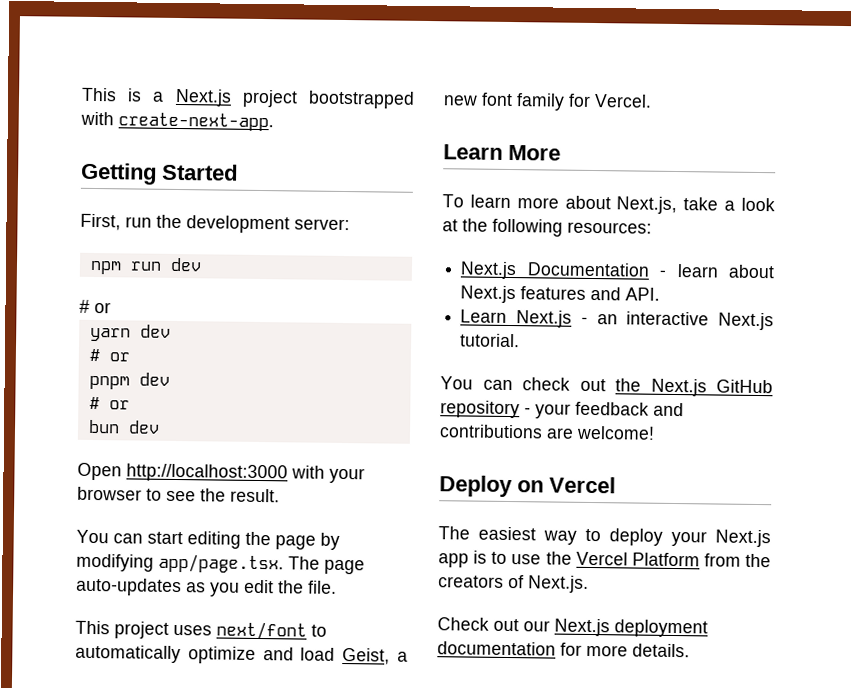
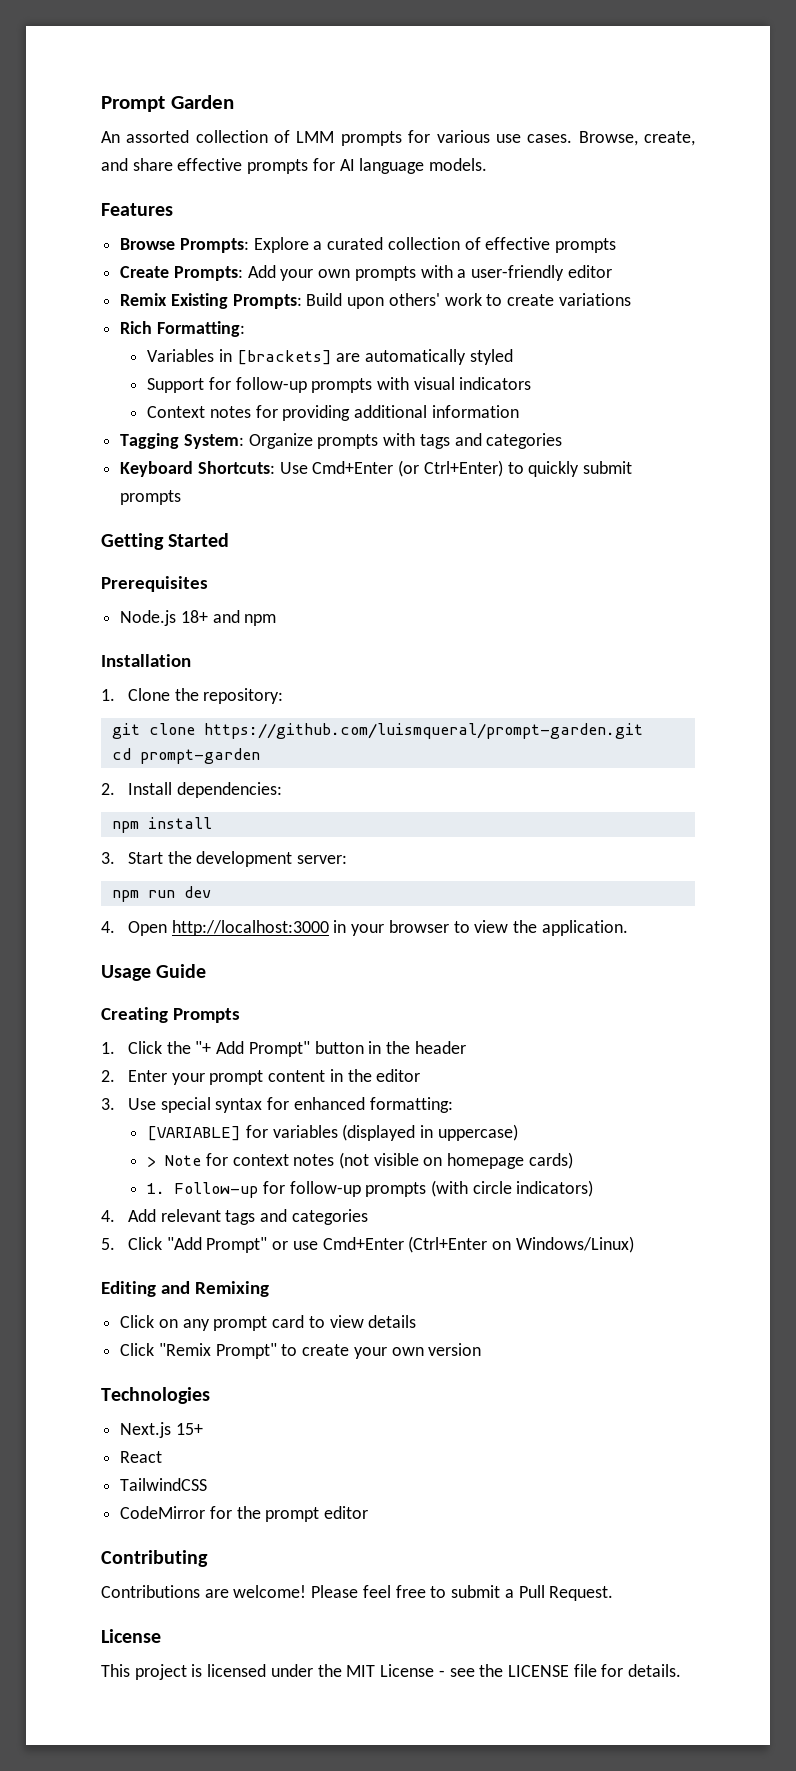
- This is a Next.js project bootstrapped with create-next-app.
+ Prompt Garden
+ An assorted collection of LMM prompts for various use cases. Browse, create, and share effective prompts for AI language models.
+ Features
+ Browse Prompts: Explore a curated collection of effective prompts
+ Create Prompts: Add your own prompts with a user-friendly editor
+ Remix Existing Prompts: Build upon others' work to create variations
+ Rich Formatting:
+ Variables in [brackets] are automatically styled
+ Support for follow-up prompts with visual indicators
+ Context notes for providing additional information
+ Tagging System: Organize prompts with tags and categories
+ Keyboard Shortcuts: Use Cmd+Enter (or Ctrl+Enter) to quickly submit prompts
  Getting Started
- First, run the development server:
+ Prerequisites
+ Node.js 18+ and npm
+ Installation
+ 1. Clone the repository:
+ git clone https://github.com/luismqueral/prompt-garden.git
+ cd prompt-garden
+ 2. Install dependencies:
+ npm install
+ 3. Start the development server:
  npm run dev
- # or
- yarn dev
- # or
- pnpm dev
- # or
- bun dev
- Open http://localhost:3000 with your browser to see the result.
- You can start editing the page by modifying app/page.tsx. The page auto-updates as you edit the file.
- This project uses next/font to automatically optimize and load Geist, a new font family for Vercel.
- Learn More
- To learn more about Next.js, take a look at the following resources:
- Next.js Documentation - learn about Next.js features and API.
- Learn Next.js - an interactive Next.js tutorial.
- You can check out the Next.js GitHub repository - your feedback and contributions are welcome!
- Deploy on Vercel
- The easiest way to deploy your Next.js app is to use the Vercel Platform from the creators of Next.js.
- Check out our Next.js deployment documentation for more details.
+ 4. Open http://localhost:3000 in your browser to view the application.
+ Usage Guide
+ Creating Prompts
+ 1. Click the "+ Add Prompt" button in the header
+ 2. Enter your prompt content in the editor
+ 3. Use special syntax for enhanced formatting:
+ [VARIABLE] for variables (displayed in uppercase)
+ > Note for context notes (not visible on homepage cards)
+ 1. Follow-up for follow-up prompts (with circle indicators)
+ 4. Add relevant tags and categories
+ 5. Click "Add Prompt" or use Cmd+Enter (Ctrl+Enter on Windows/Linux)
+ Editing and Remixing
+ Click on any prompt card to view details
+ Click "Remix Prompt" to create your own version
+ Technologies
+ Next.js 15+
+ React
+ TailwindCSS
+ CodeMirror for the prompt editor
+ Contributing
+ Contributions are welcome! Please feel free to submit a Pull Request.
+ License
+ This project is licensed under the MIT License - see the LICENSE file for details.

